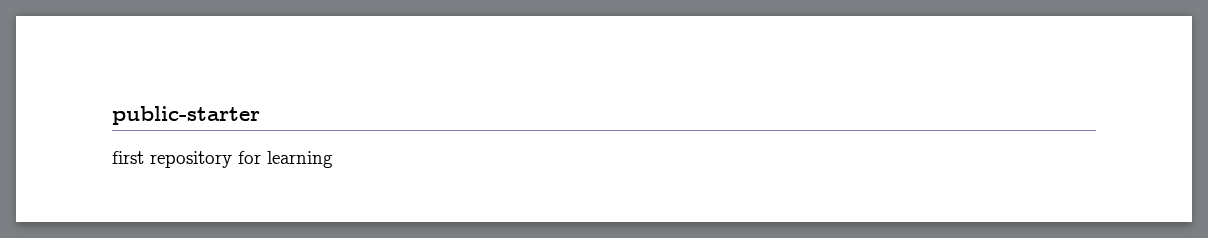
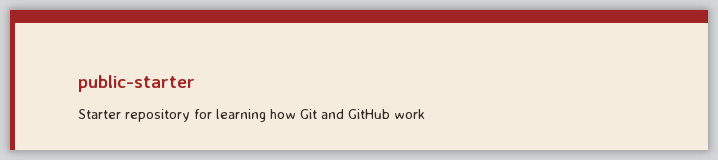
- first repository for learning
+ Starter repository for learning how Git and GitHub work

